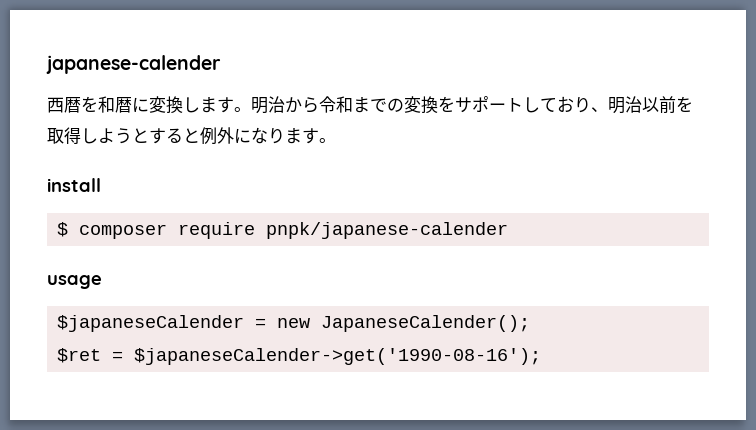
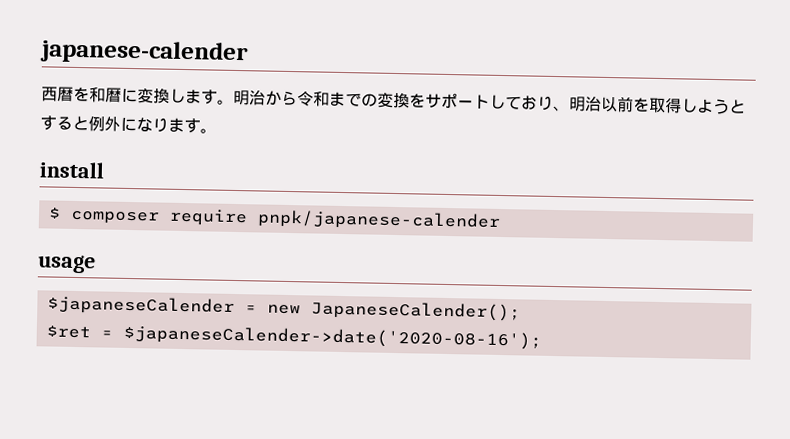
- $ret = $japaneseCalender->get('1990-08-16');
+ $ret = $japaneseCalender->date('2020-08-16');

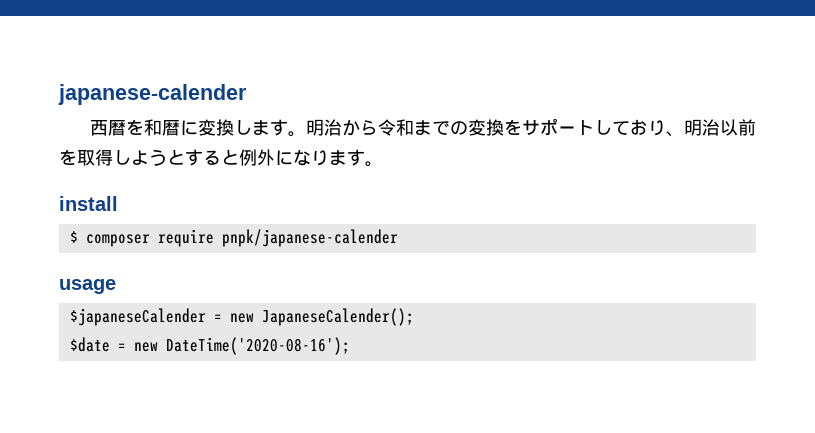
- $ret = $japaneseCalender->date('2020-08-16');
+ $date = new DateTime('2020-08-16');

